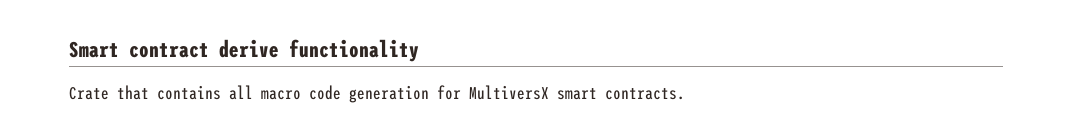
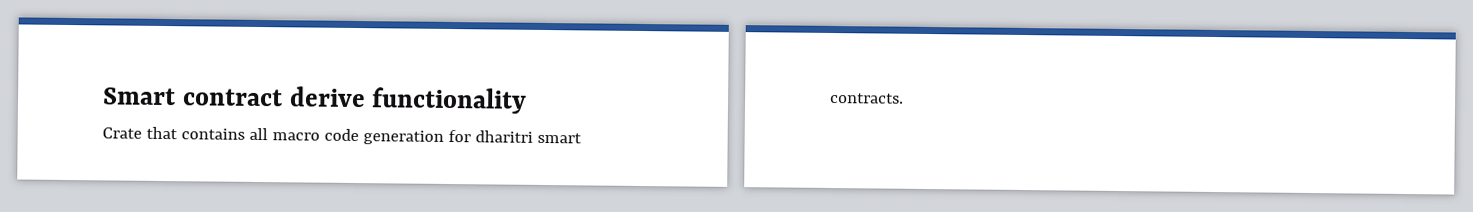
- Crate that contains all macro code generation for MultiversX smart contracts.
+ Crate that contains all macro code generation for dharitri smart contracts.

